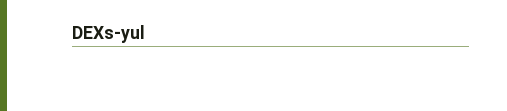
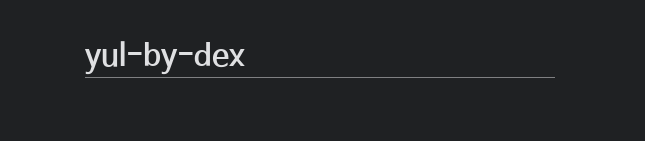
- DEXs-yul
+ yul-by-dex

